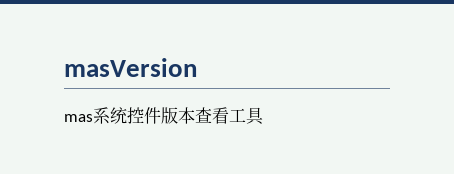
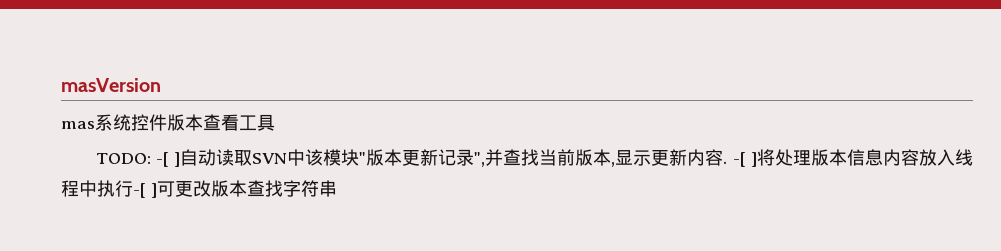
+ TODO: -[ ]自动读取SVN中该模块"版本更新记录",并查找当前版本,显示更新内容. -[ ]将处理版本信息内容放入线程中执行-[ ]可更改版本查找字符串

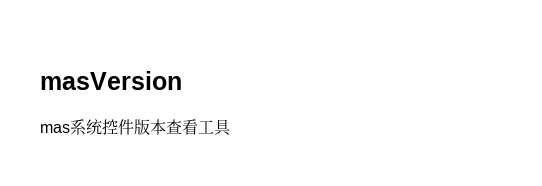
- TODO: -[ ]自动读取SVN中该模块"版本更新记录",并查找当前版本,显示更新内容. -[ ]将处理版本信息内容放入线程中执行-[ ]可更改版本查找字符串

